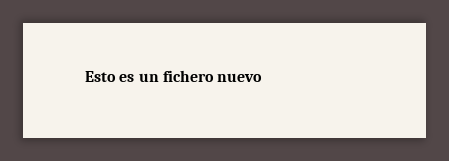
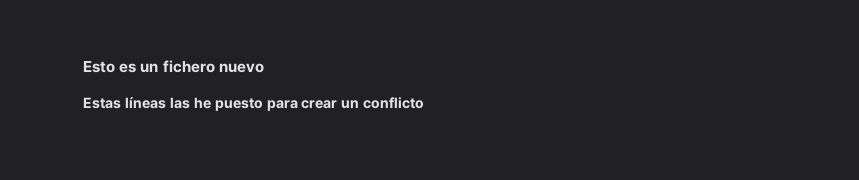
+ Estas líneas las he puesto para crear un conflicto

